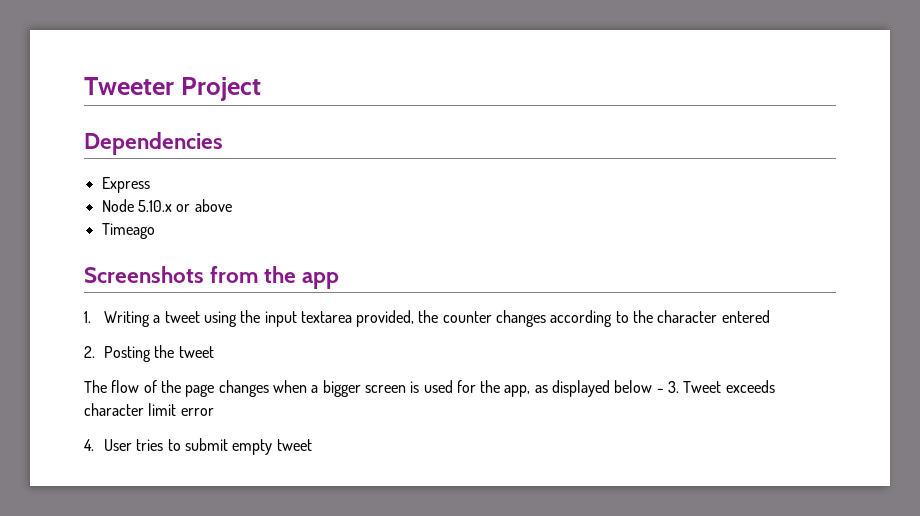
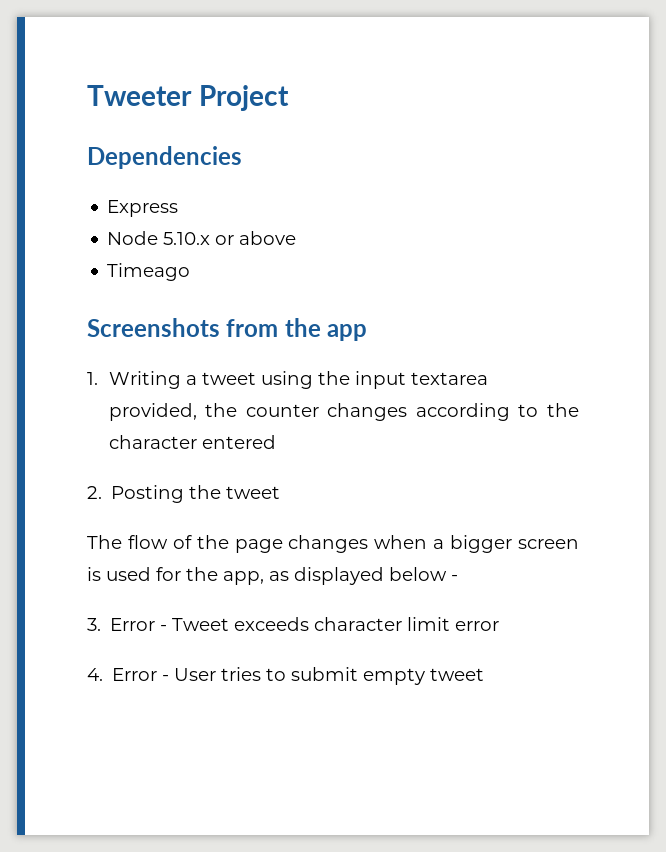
- The flow of the page changes when a bigger screen is used for the app, as displayed below - 3. Tweet exceeds character limit error
+ The flow of the page changes when a bigger screen is used for the app, as displayed below -
+ 3. Error - Tweet exceeds character limit error
- 4. User tries to submit empty tweet
+ 4. Error - User tries to submit empty tweet

